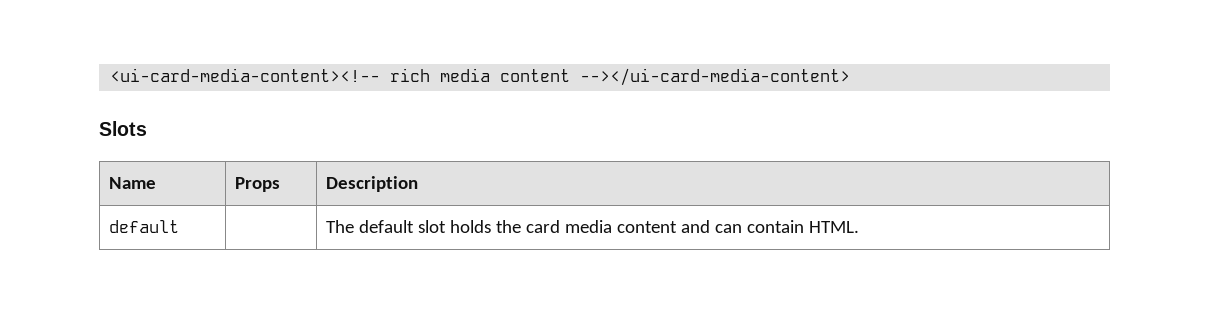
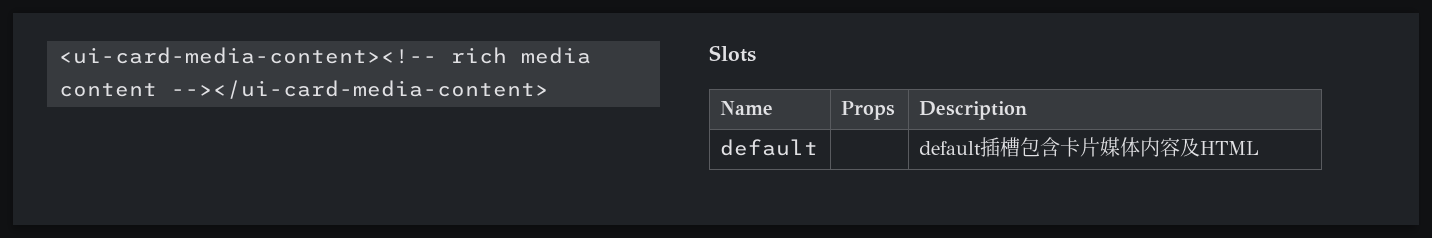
- default | | The default slot holds the card media content and can contain HTML.
+ default | | default插槽包含卡片媒体内容及HTML

